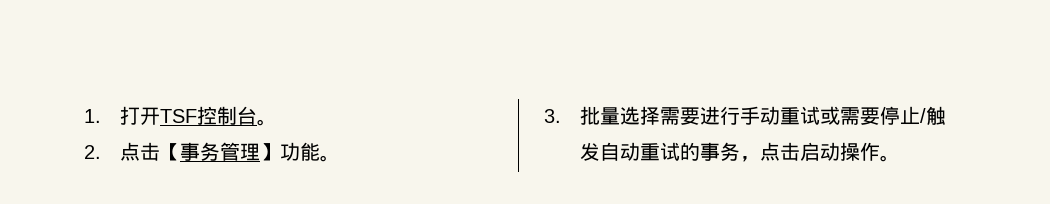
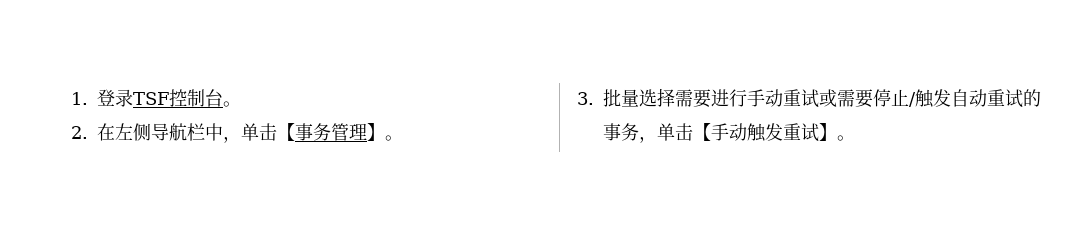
- 1.打开TSF控制台。
+ 1.登录TSF控制台。
- 2.点击【事务管理】功能。
+ 2.在左侧导航栏中，单击【事务管理】。
- 3.批量选择需要进行手动重试或需要停止/触发自动重试的事务，点击启动操作。
+ 3.批量选择需要进行手动重试或需要停止/触发自动重试的事务，单击【手动触发重试】。

